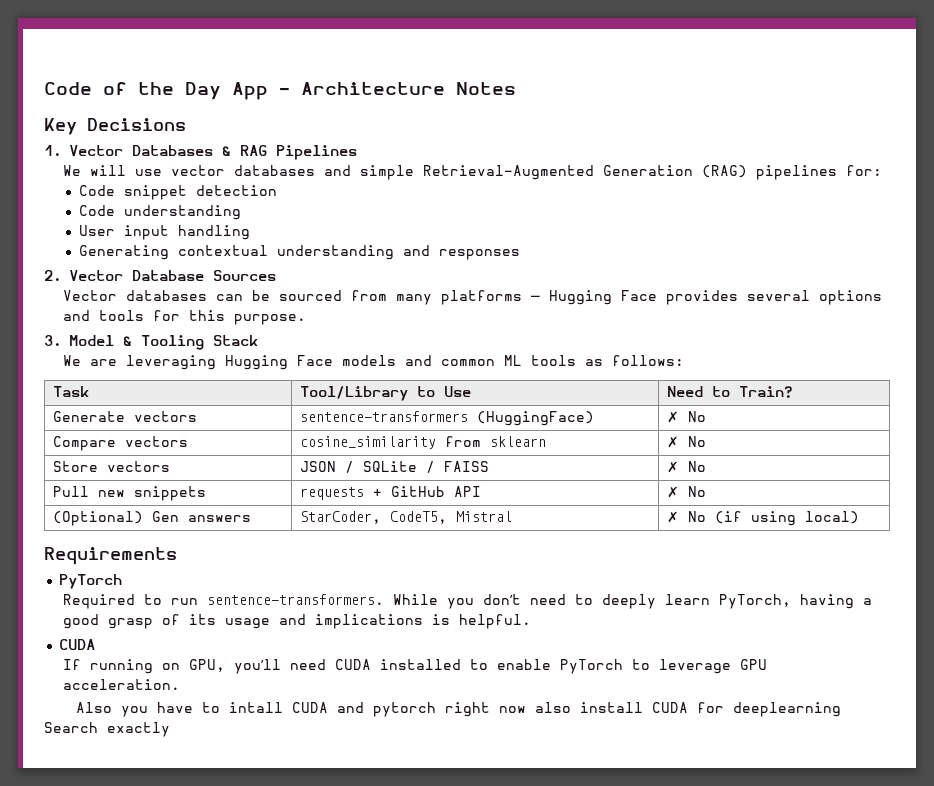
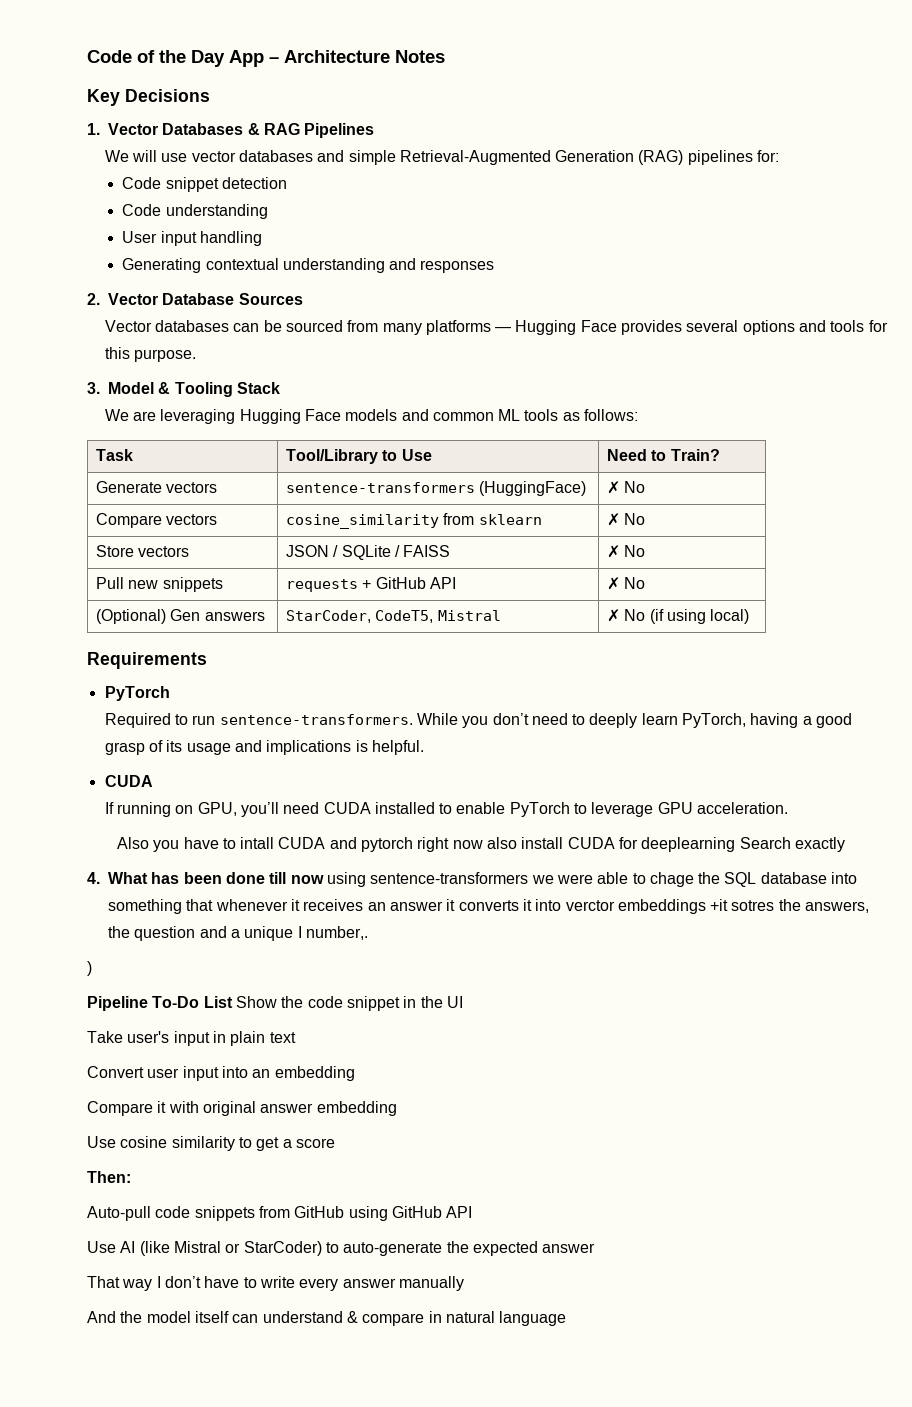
+ 4. What has been done till now using sentence-transformers we were able to chage the SQL database into something that whenever it receives an answer it converts it into verctor embeddings +it sotres the answers, the question and a unique I number,.
+ )
+ Pipeline To-Do List Show the code snippet in the UI
+ Take user's input in plain text
+ Convert user input into an embedding
+ Compare it with original answer embedding
+ Use cosine similarity to get a score
+ Then:
+ Auto-pull code snippets from GitHub using GitHub API
+ Use AI (like Mistral or StarCoder) to auto-generate the expected answer
+ That way I don’t have to write every answer manually
+ And the model itself can understand & compare in natural language

